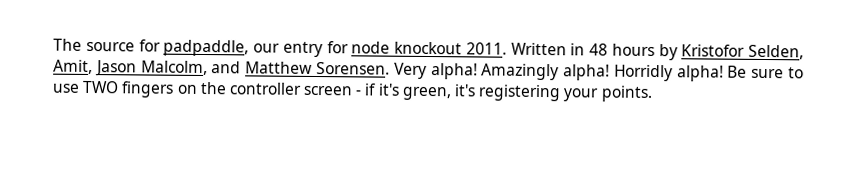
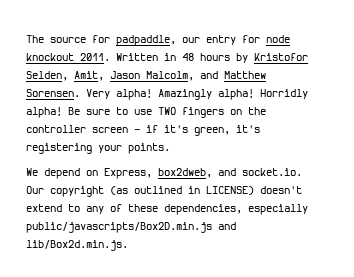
+ We depend on Express, box2dweb, and socket.io. Our copyright (as outlined in LICENSE) doesn't extend to any of these dependencies, especially public/javascripts/Box2D.min.js and lib/Box2d.min.js.

